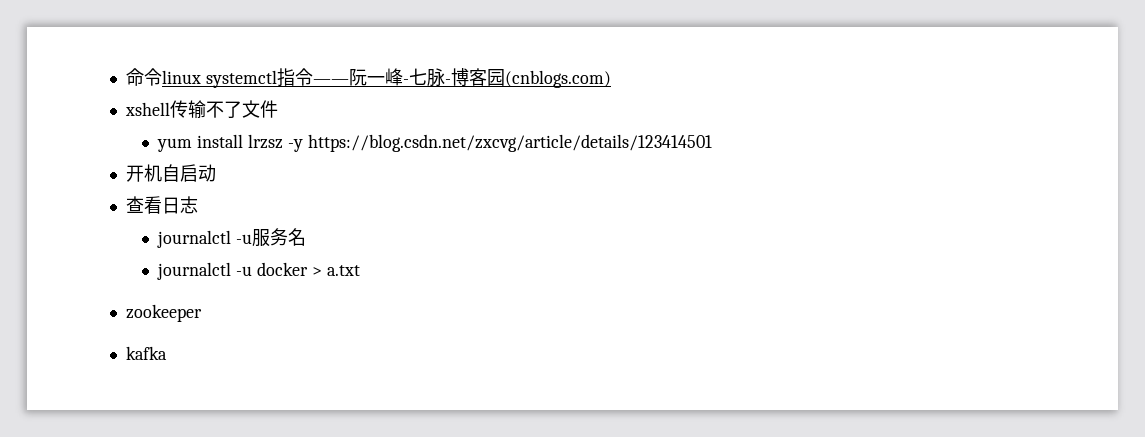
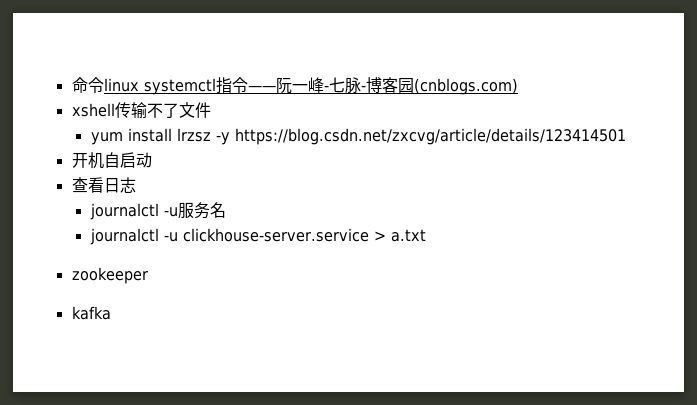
- journalctl -u docker > a.txt
+ journalctl -u clickhouse-server.service > a.txt

